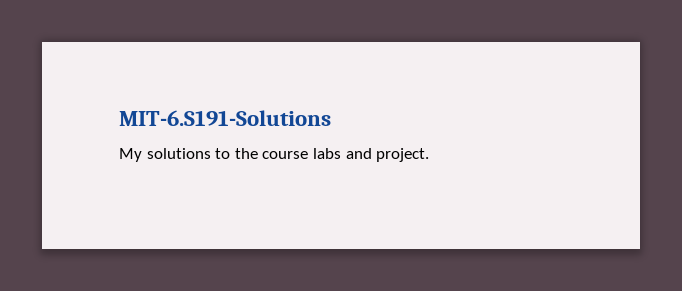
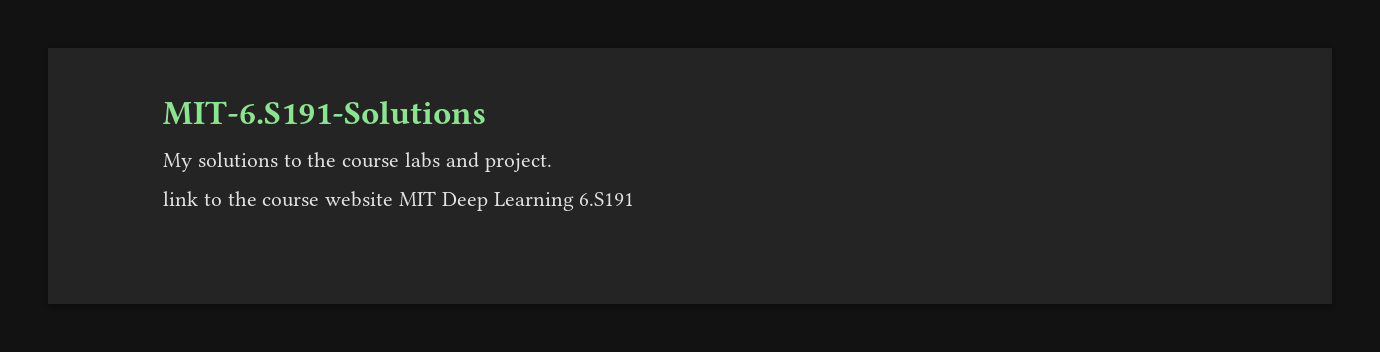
+ link to the course website MIT Deep Learning 6.S191

